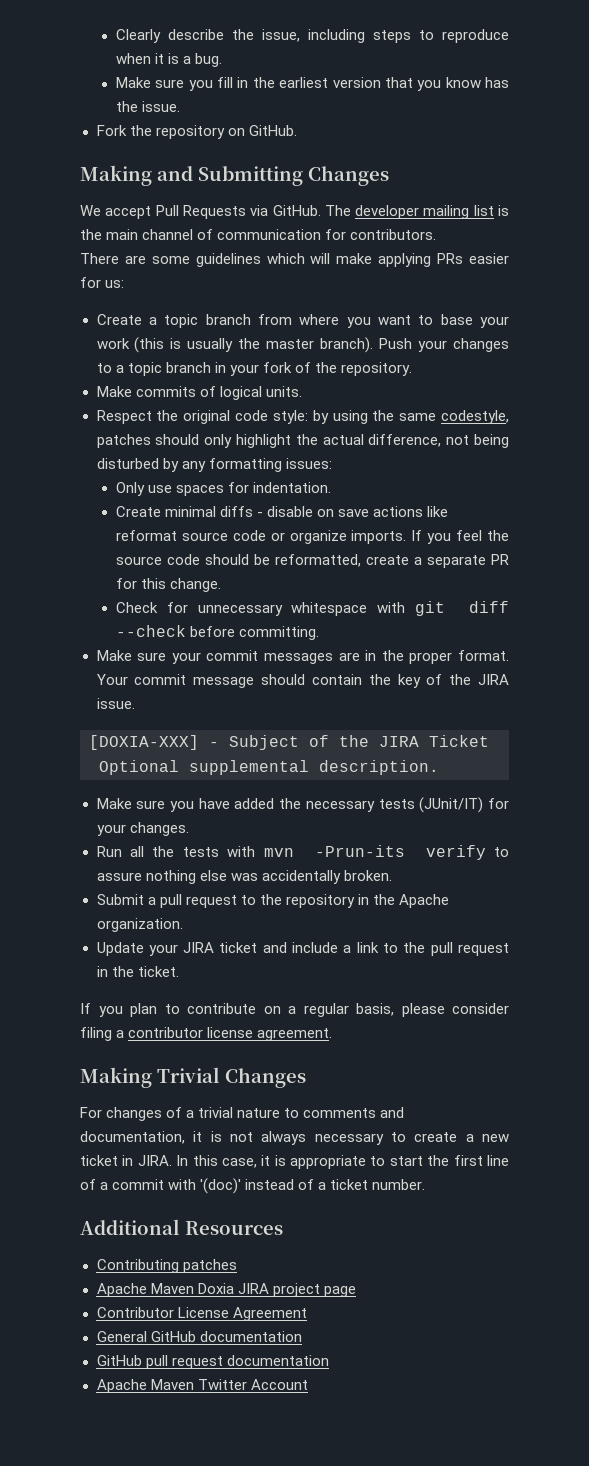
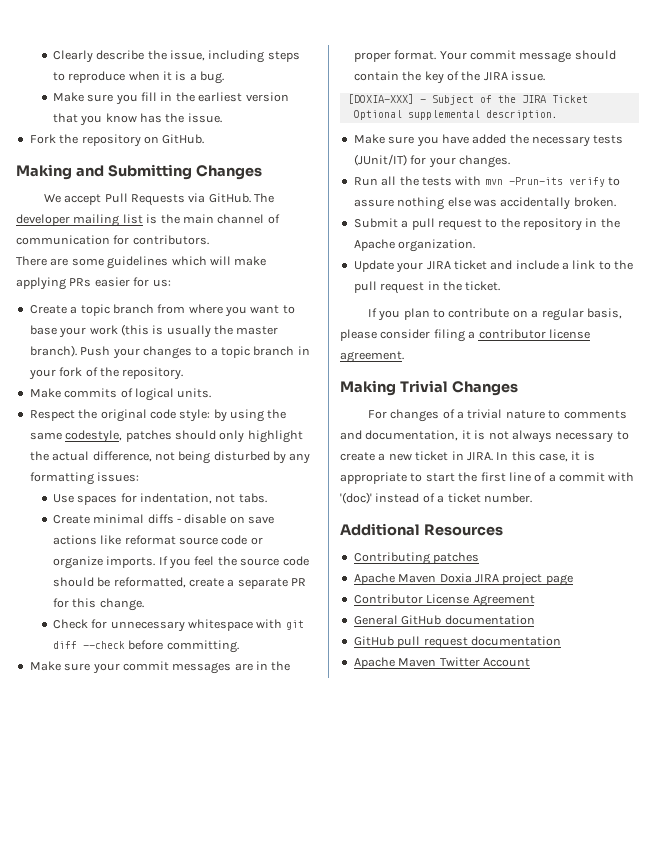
- Only use spaces for indentation.
+ Use spaces for indentation, not tabs.

